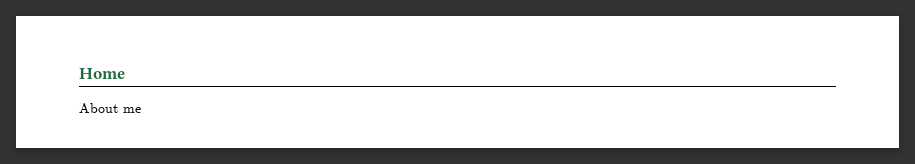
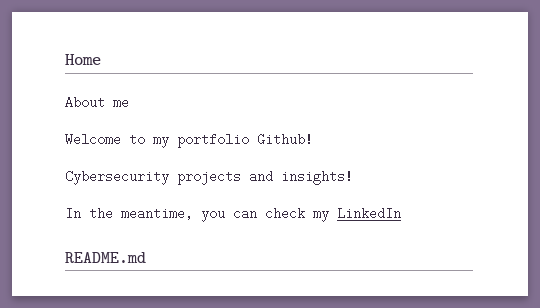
+ Welcome to my portfolio Github!
+ Cybersecurity projects and insights!
+ In the meantime, you can check my LinkedIn
+ README.md

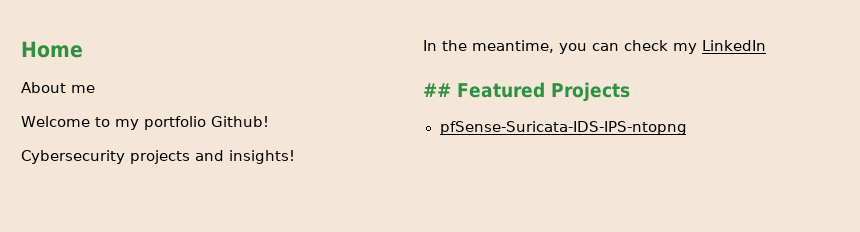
- README.md
+ ## Featured Projects
+ pfSense-Suricata-IDS-IPS-ntopng

